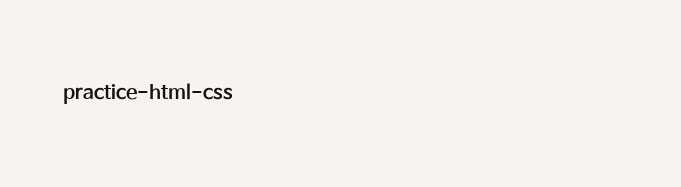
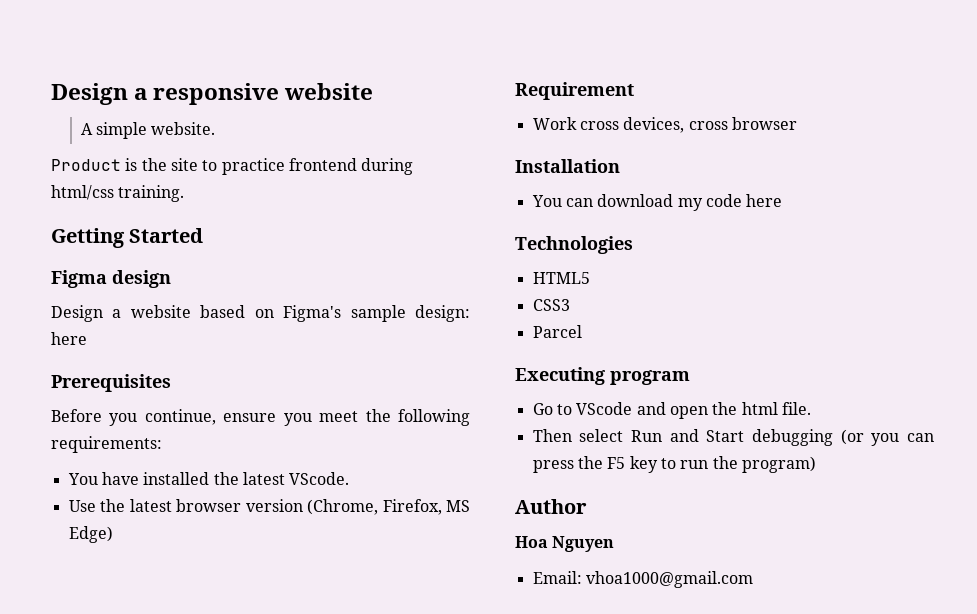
- practice-html-css
+ Design a responsive website
+ A simple website.
+ Product is the site to practice frontend during html/css training.
+ Getting Started
+ Figma design
+ Design a website based on Figma's sample design: here
+ Prerequisites
+ Before you continue, ensure you meet the following requirements:
+ You have installed the latest VScode.
+ Use the latest browser version (Chrome, Firefox, MS Edge)
+ Requirement
+ Work cross devices, cross browser
+ Installation
+ You can download my code here
+ Technologies
+ HTML5
+ CSS3
+ Parcel
+ Executing program
+ Go to VScode and open the html file.
+ Then select Run and Start debugging (or you can press the F5 key to run the program)
+ Author
+ Hoa Nguyen
+ Email: vhoa1000@gmail.com

